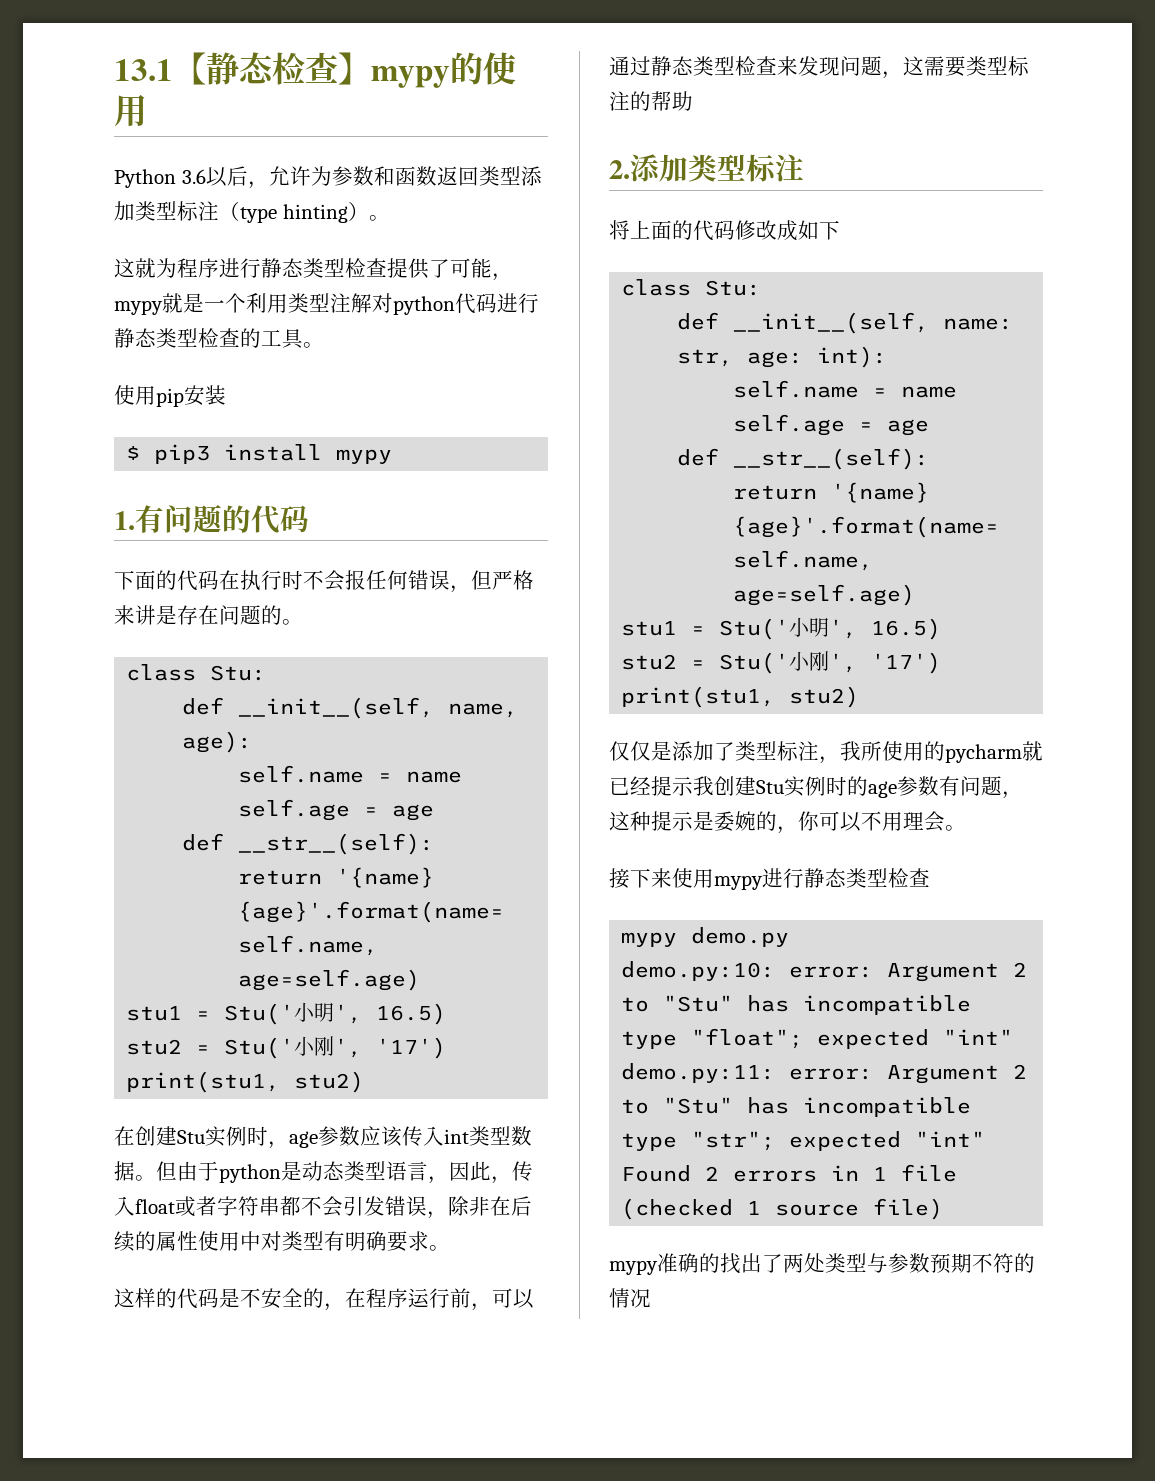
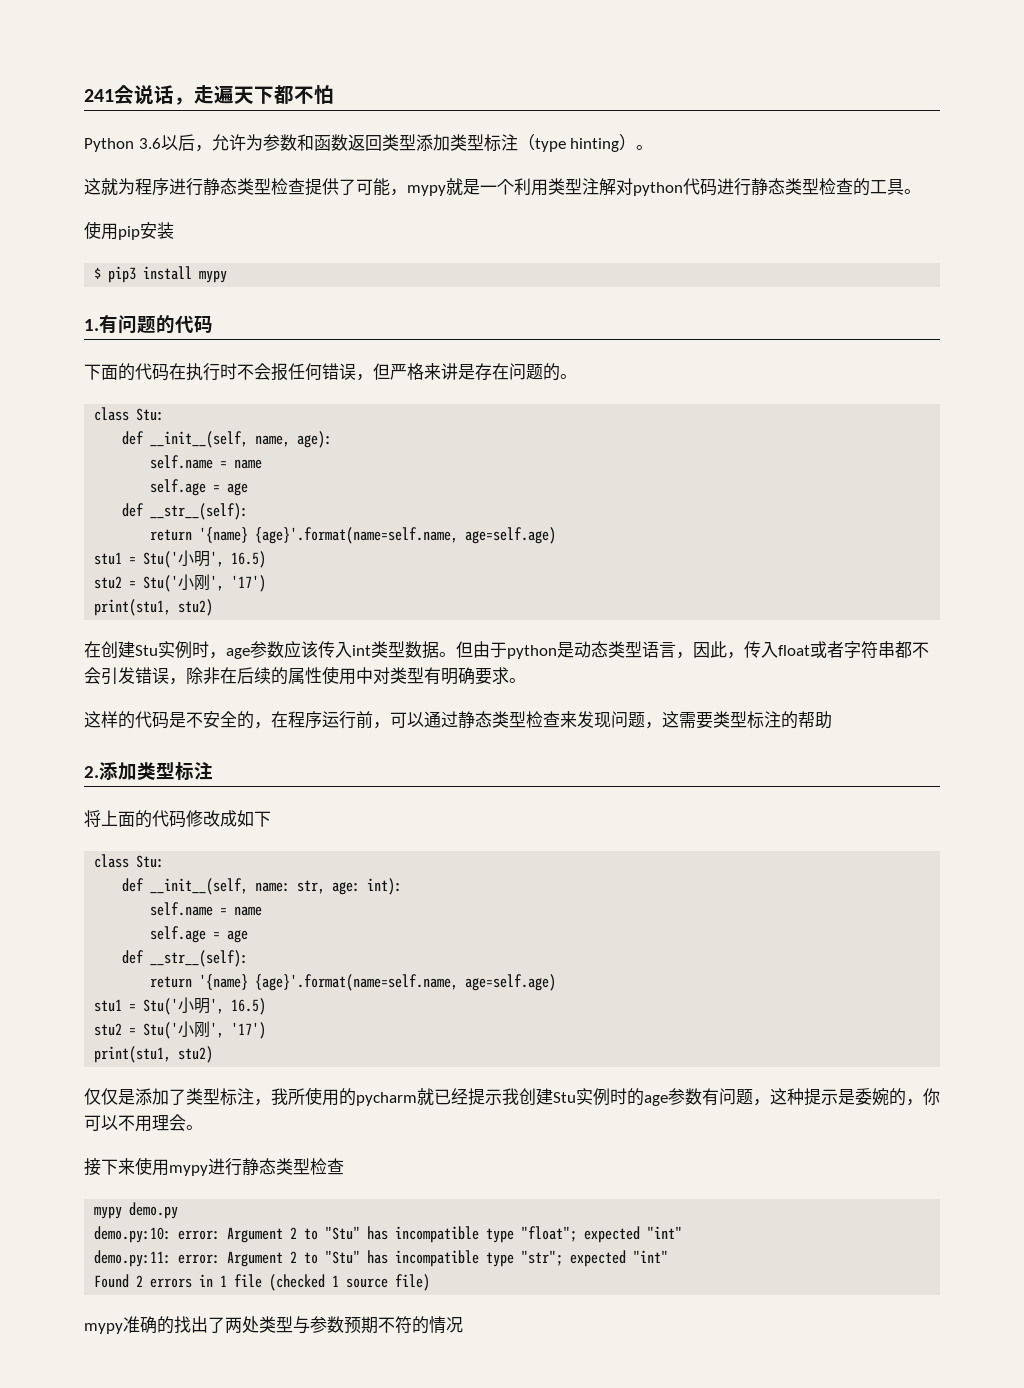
- 13.1【静态检查】mypy的使用
+ 241会说话，走遍天下都不怕

